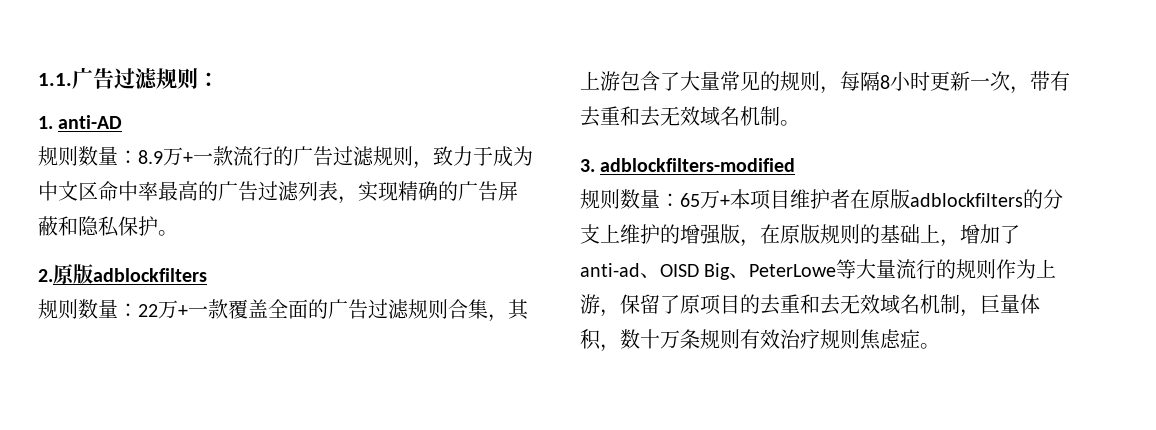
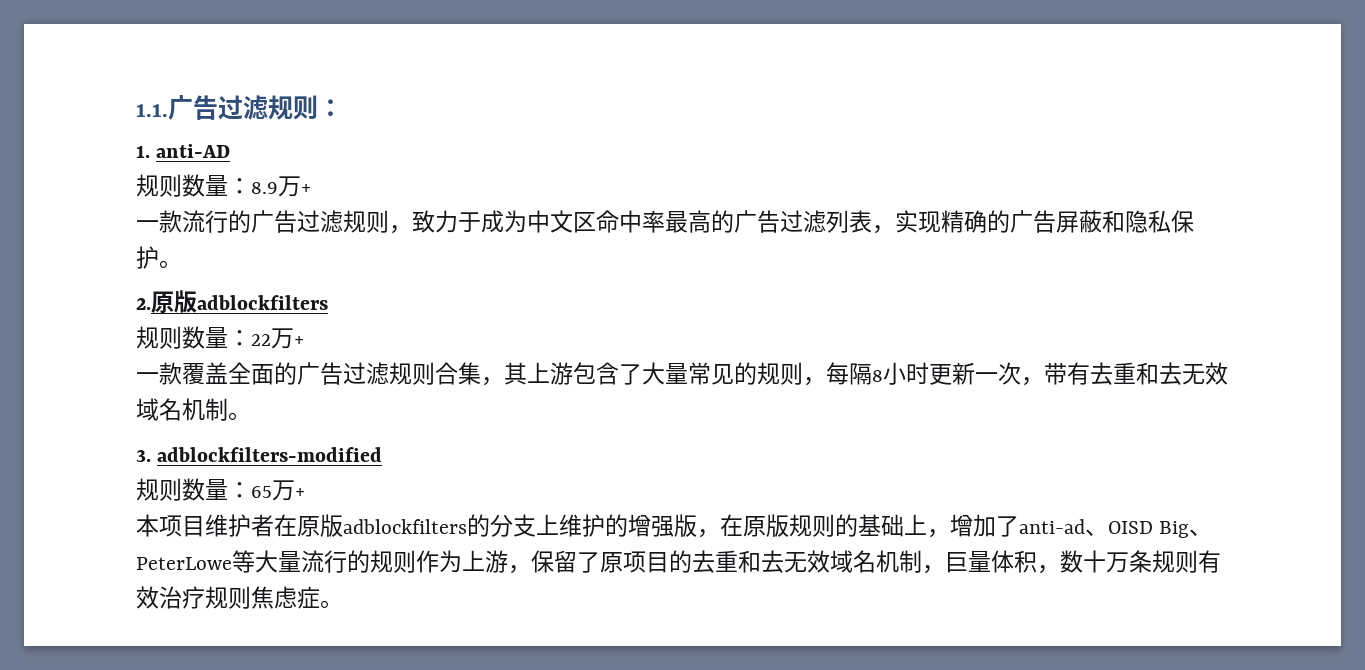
- 规则数量：8.9万+一款流行的广告过滤规则，致力于成为中文区命中率最高的广告过滤列表，实现精确的广告屏蔽和隐私保护。
+ 规则数量：8.9万+
+ 一款流行的广告过滤规则，致力于成为中文区命中率最高的广告过滤列表，实现精确的广告屏蔽和隐私保护。
- 规则数量：22万+一款覆盖全面的广告过滤规则合集，其上游包含了大量常见的规则，每隔8小时更新一次，带有去重和去无效域名机制。
+ 规则数量：22万+
+ 一款覆盖全面的广告过滤规则合集，其上游包含了大量常见的规则，每隔8小时更新一次，带有去重和去无效域名机制。
- 规则数量：65万+本项目维护者在原版adblockfilters的分支上维护的增强版，在原版规则的基础上，增加了anti-ad、OISD Big、PeterLowe等大量流行的规则作为上游，保留了原项目的去重和去无效域名机制，巨量体积，数十万条规则有效治疗规则焦虑症。
+ 规则数量：65万+
+ 本项目维护者在原版adblockfilters的分支上维护的增强版，在原版规则的基础上，增加了anti-ad、OISD Big、PeterLowe等大量流行的规则作为上游，保留了原项目的去重和去无效域名机制，巨量体积，数十万条规则有效治疗规则焦虑症。

